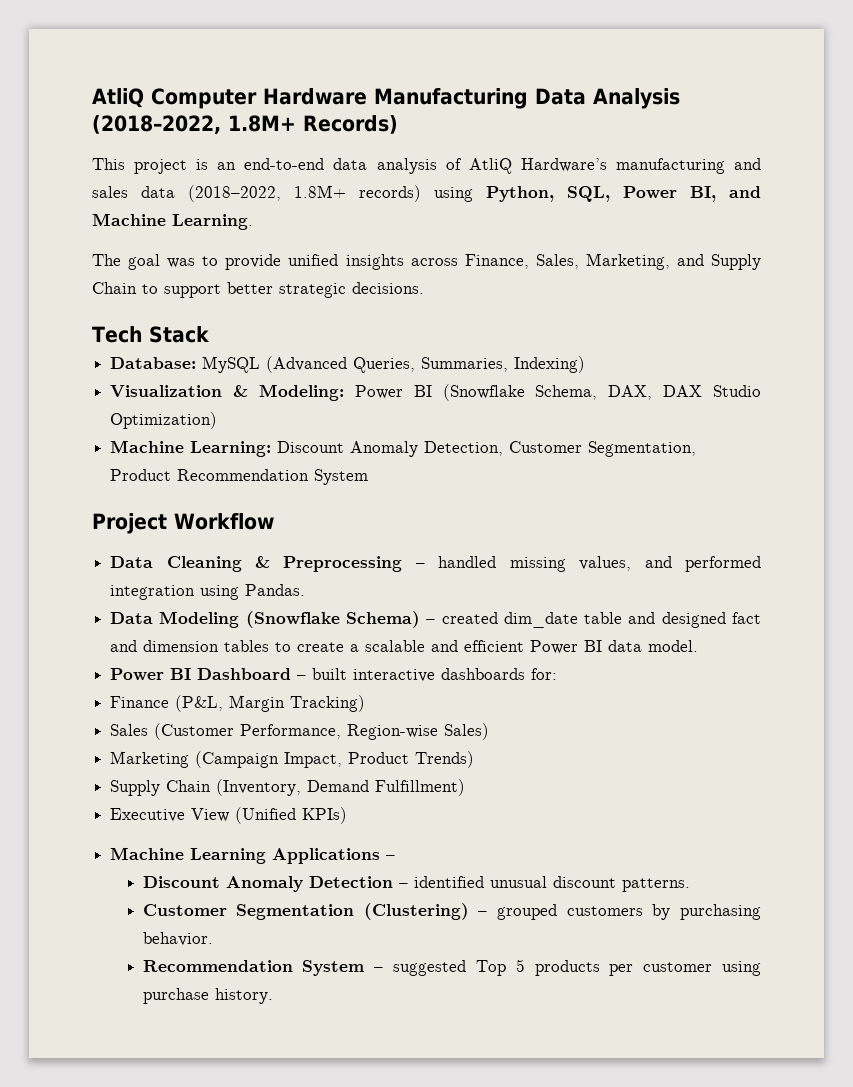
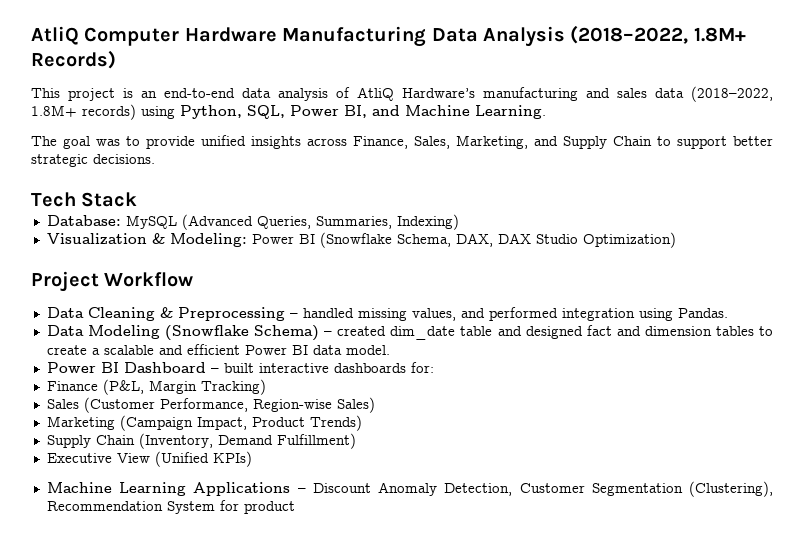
- Machine Learning: Discount Anomaly Detection, Customer Segmentation, Product Recommendation System
- Machine Learning Applications –
- Discount Anomaly Detection – identified unusual discount patterns.
- Customer Segmentation (Clustering) – grouped customers by purchasing behavior.
- Recommendation System – suggested Top 5 products per customer using purchase history.
+ Machine Learning Applications – Discount Anomaly Detection, Customer Segmentation (Clustering), Recommendation System for product

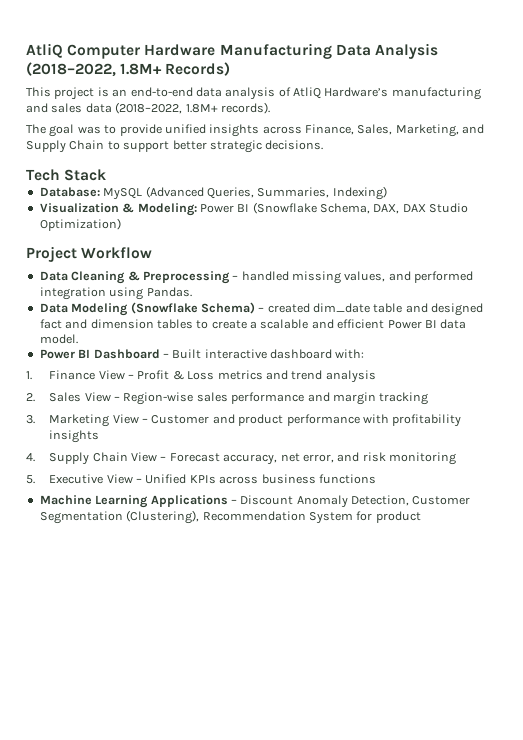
- This project is an end-to-end data analysis of AtliQ Hardware’s manufacturing and sales data (2018–2022, 1.8M+ records) using Python, SQL, Power BI, and Machine Learning.
+ This project is an end-to-end data analysis of AtliQ Hardware’s manufacturing and sales data (2018–2022, 1.8M+ records).
- Power BI Dashboard – built interactive dashboards for:
- Finance (P&L, Margin Tracking)
- Sales (Customer Performance, Region-wise Sales)
- Marketing (Campaign Impact, Product Trends)
- Supply Chain (Inventory, Demand Fulfillment)
- Executive View (Unified KPIs)
+ Power BI Dashboard – Built interactive dashboard with:
+ 1. Finance View – Profit & Loss metrics and trend analysis
+ 2. Sales View – Region-wise sales performance and margin tracking
+ 3. Marketing View – Customer and product performance with profitability insights
+ 4. Supply Chain View – Forecast accuracy, net error, and risk monitoring
+ 5. Executive View – Unified KPIs across business functions

